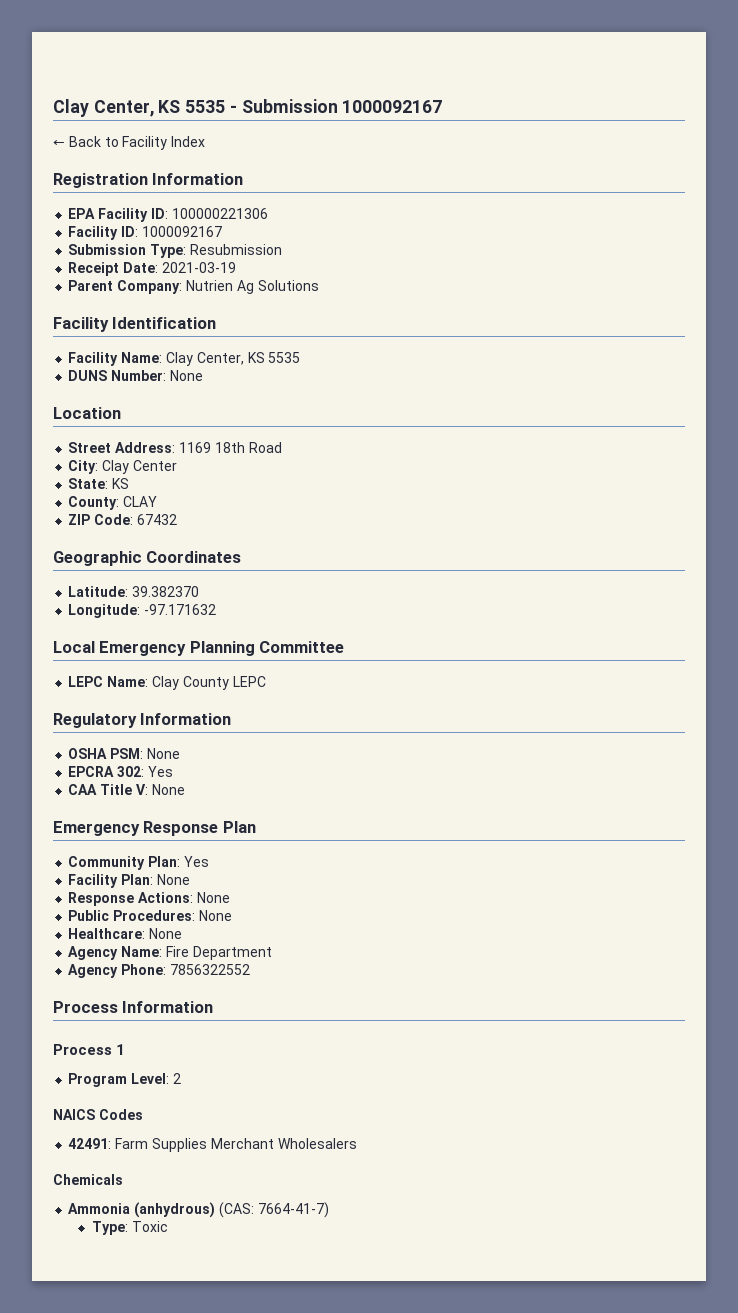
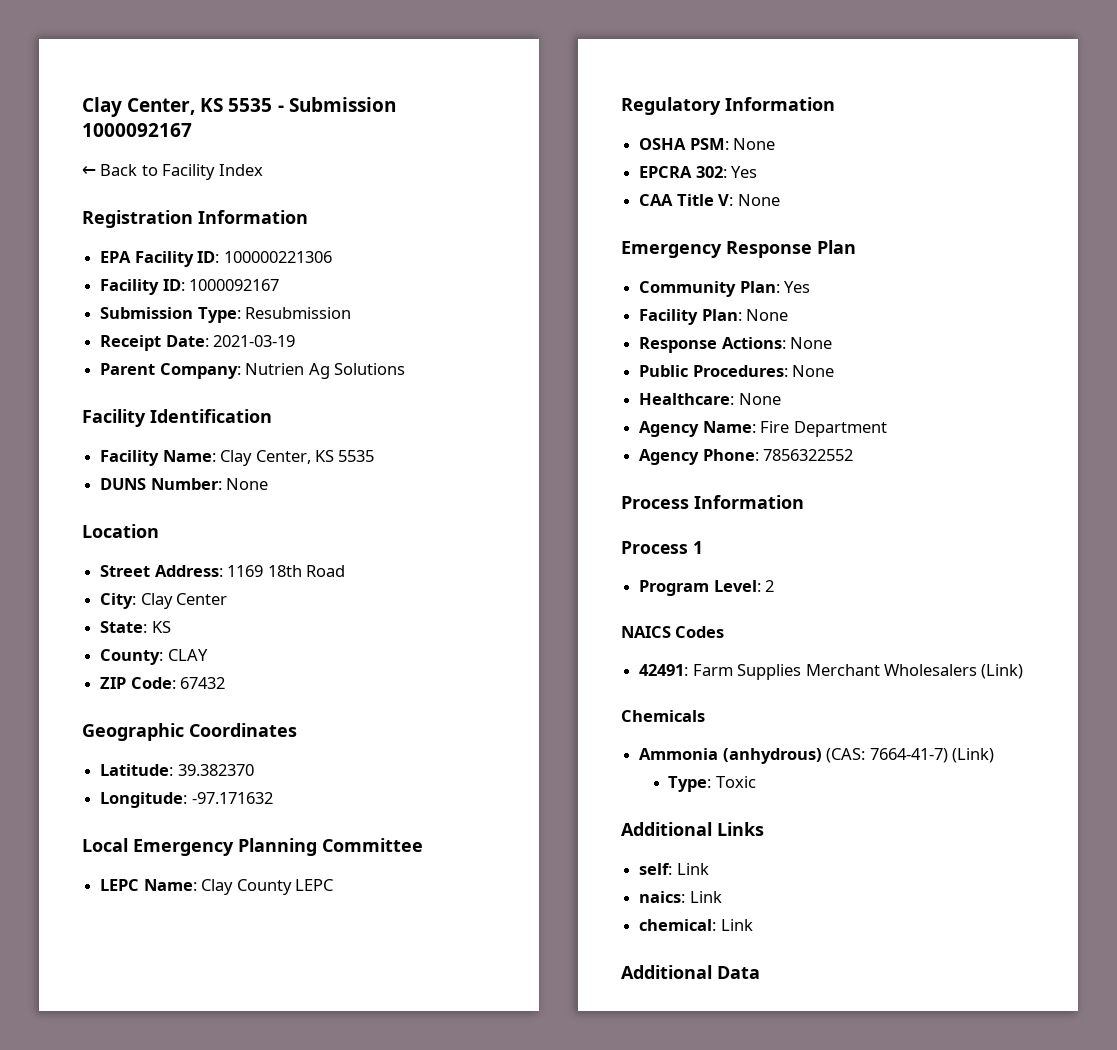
- 42491: Farm Supplies Merchant Wholesalers
+ 42491: Farm Supplies Merchant Wholesalers (Link)
- Ammonia (anhydrous) (CAS: 7664-41-7)
+ Ammonia (anhydrous) (CAS: 7664-41-7) (Link)
+ Additional Links
+ self: Link
+ naics: Link
+ chemical: Link
+ Additional Data

